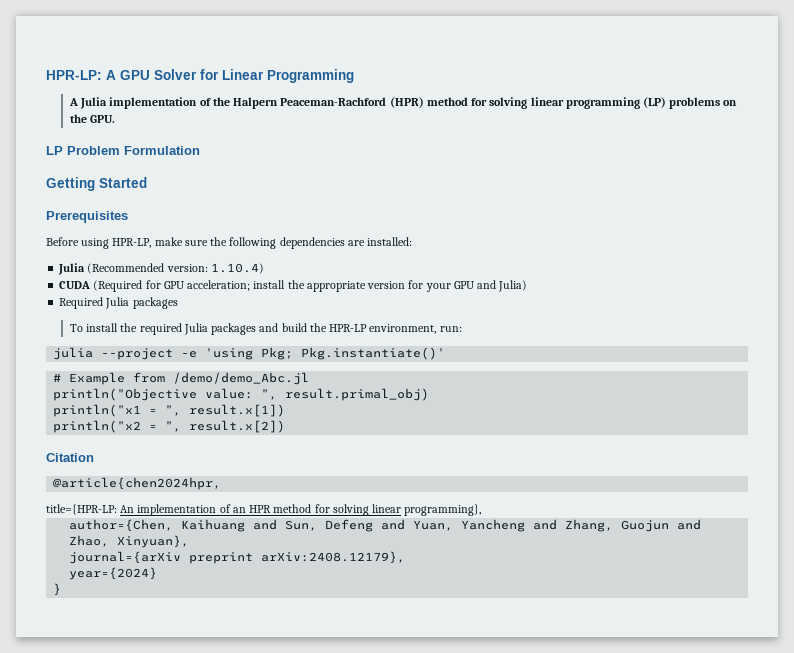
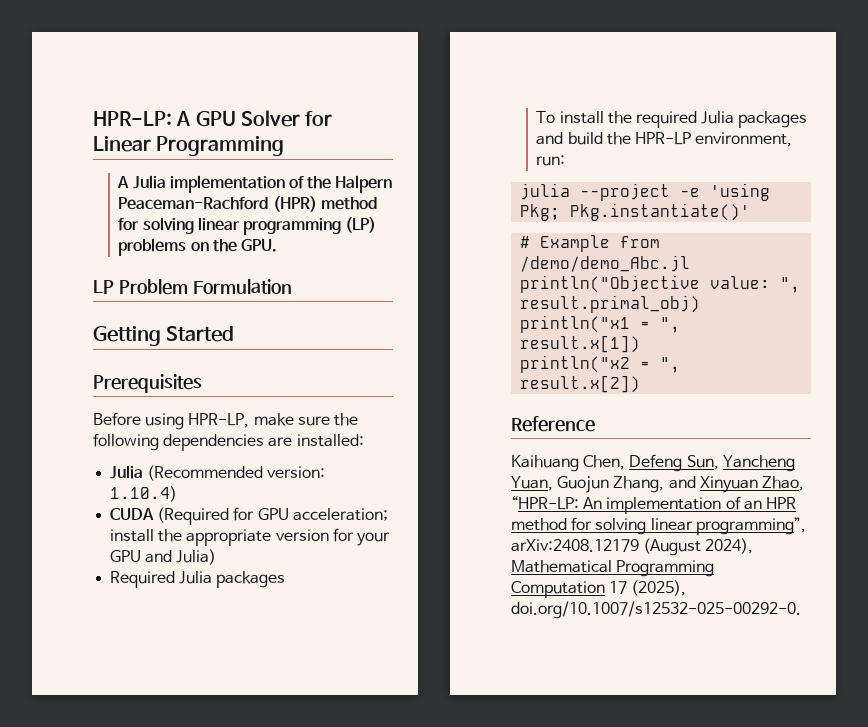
- Citation
- @article{chen2024hpr,
- title={HPR-LP: An implementation of an HPR method for solving linear programming},
- author={Chen, Kaihuang and Sun, Defeng and Yuan, Yancheng and Zhang, Guojun and Zhao, Xinyuan},
- journal={arXiv preprint arXiv:2408.12179},
- year={2024}
- }
+ Reference
+ Kaihuang Chen, Defeng Sun, Yancheng Yuan, Guojun Zhang, and Xinyuan Zhao, “HPR-LP: An implementation of an HPR method for solving linear programming”, arXiv:2408.12179 (August 2024), Mathematical Programming Computation 17 (2025), doi.org/10.1007/s12532-025-00292-0.

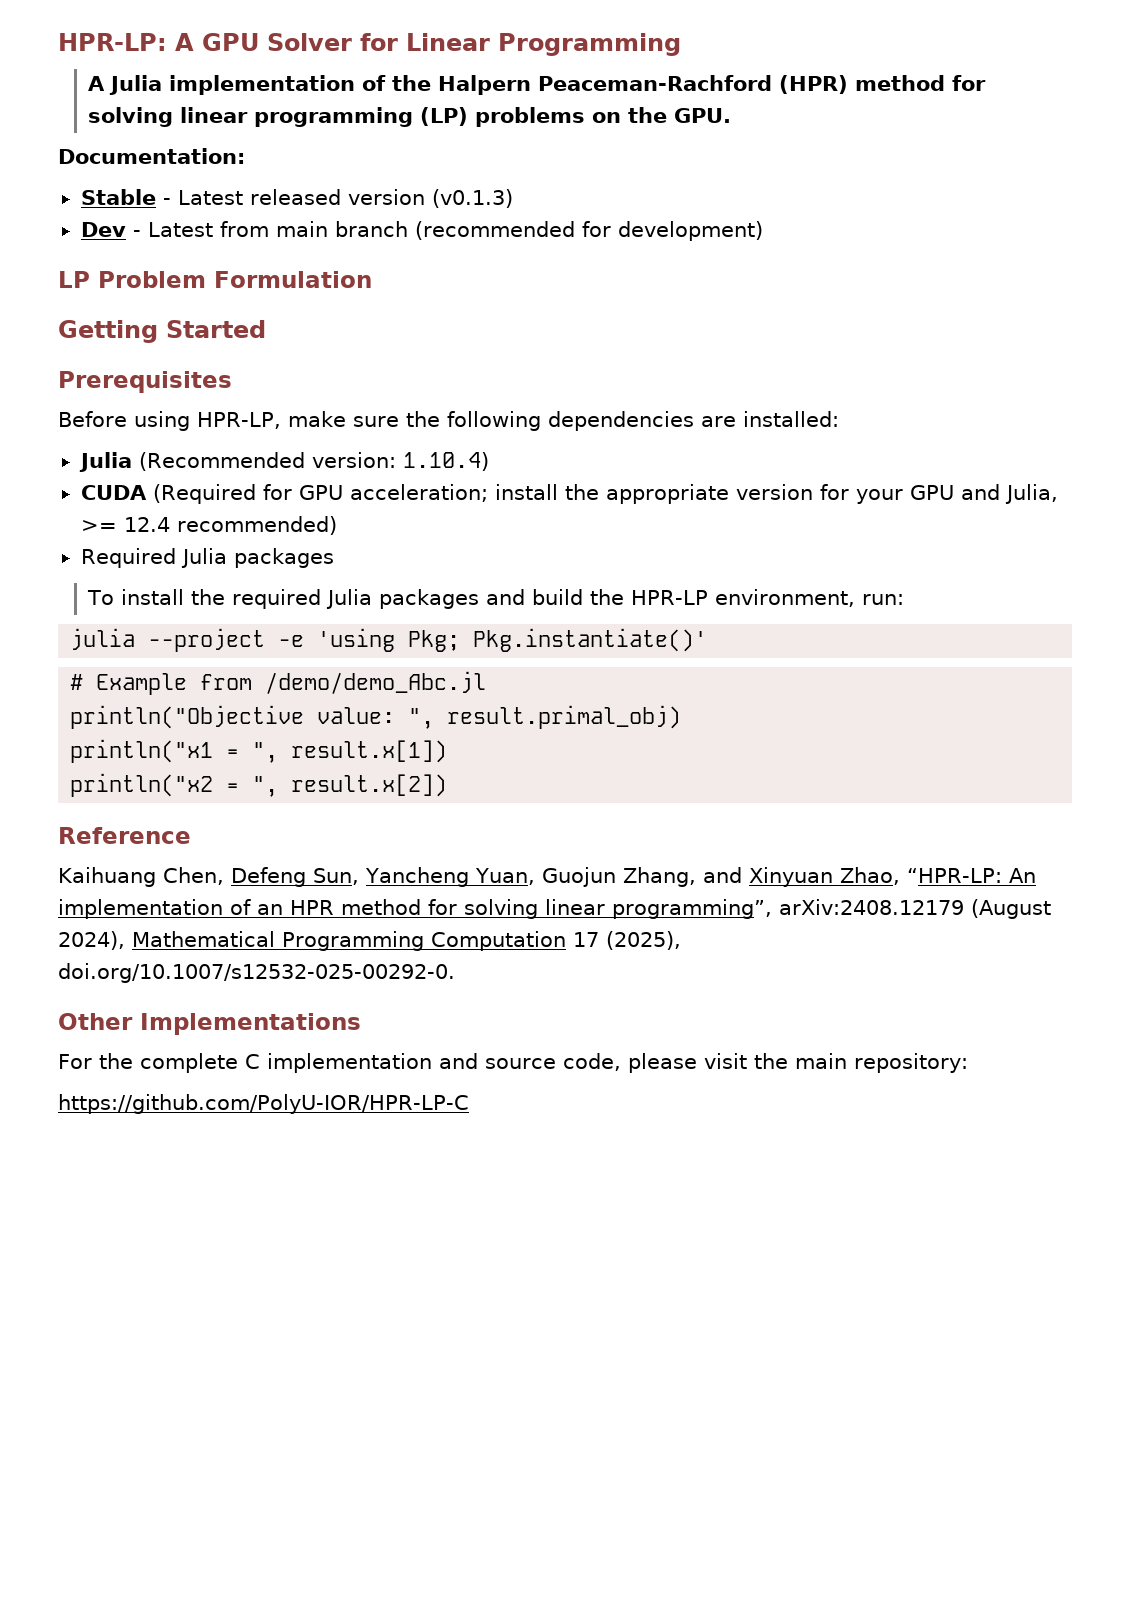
+ Documentation:
+ Stable - Latest released version (v0.1.3)
+ Dev - Latest from main branch (recommended for development)
- CUDA (Required for GPU acceleration; install the appropriate version for your GPU and Julia)
+ CUDA (Required for GPU acceleration; install the appropriate version for your GPU and Julia, >= 12.4 recommended)
+ Other Implementations
+ For the complete C implementation and source code, please visit the main repository:
+ https://github.com/PolyU-IOR/HPR-LP-C

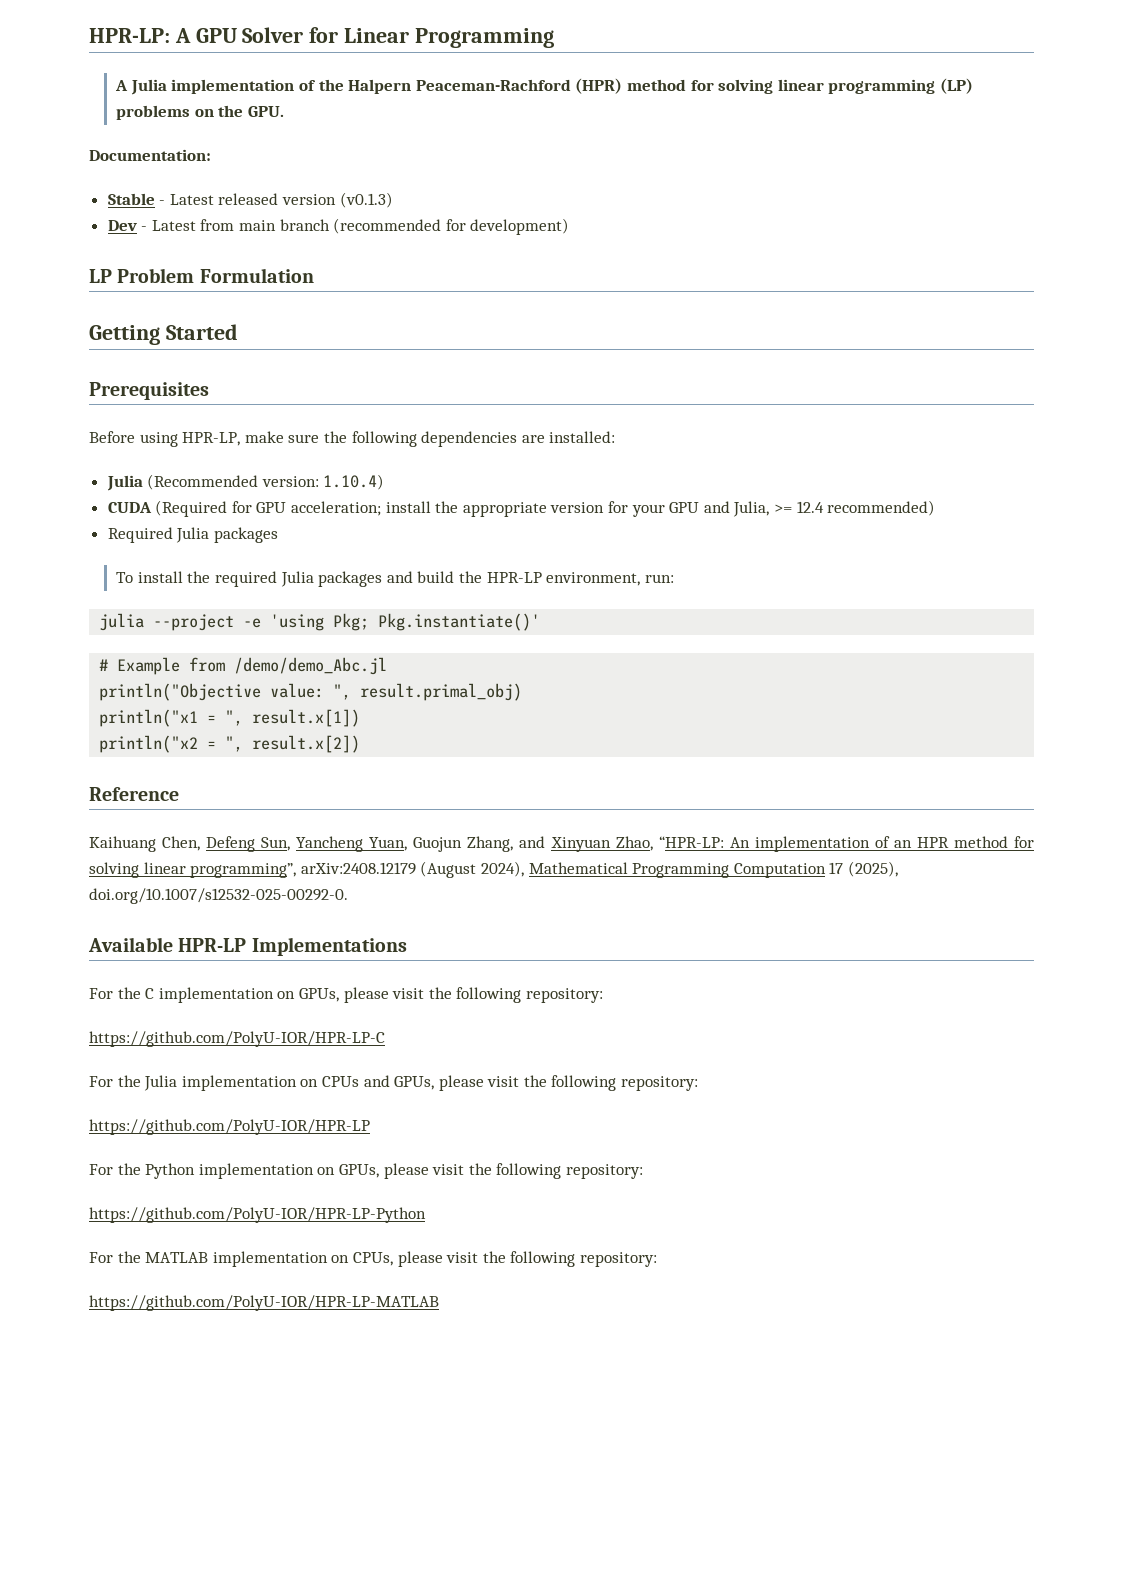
- Other Implementations
+ Available HPR-LP Implementations
- For the complete C implementation and source code, please visit the main repository:
+ For the C implementation on GPUs, please visit the following repository:
+ For the Julia implementation on CPUs and GPUs, please visit the following repository:
+ https://github.com/PolyU-IOR/HPR-LP
+ For the Python implementation on GPUs, please visit the following repository:
+ https://github.com/PolyU-IOR/HPR-LP-Python
+ For the MATLAB implementation on CPUs, please visit the following repository:
+ https://github.com/PolyU-IOR/HPR-LP-MATLAB

